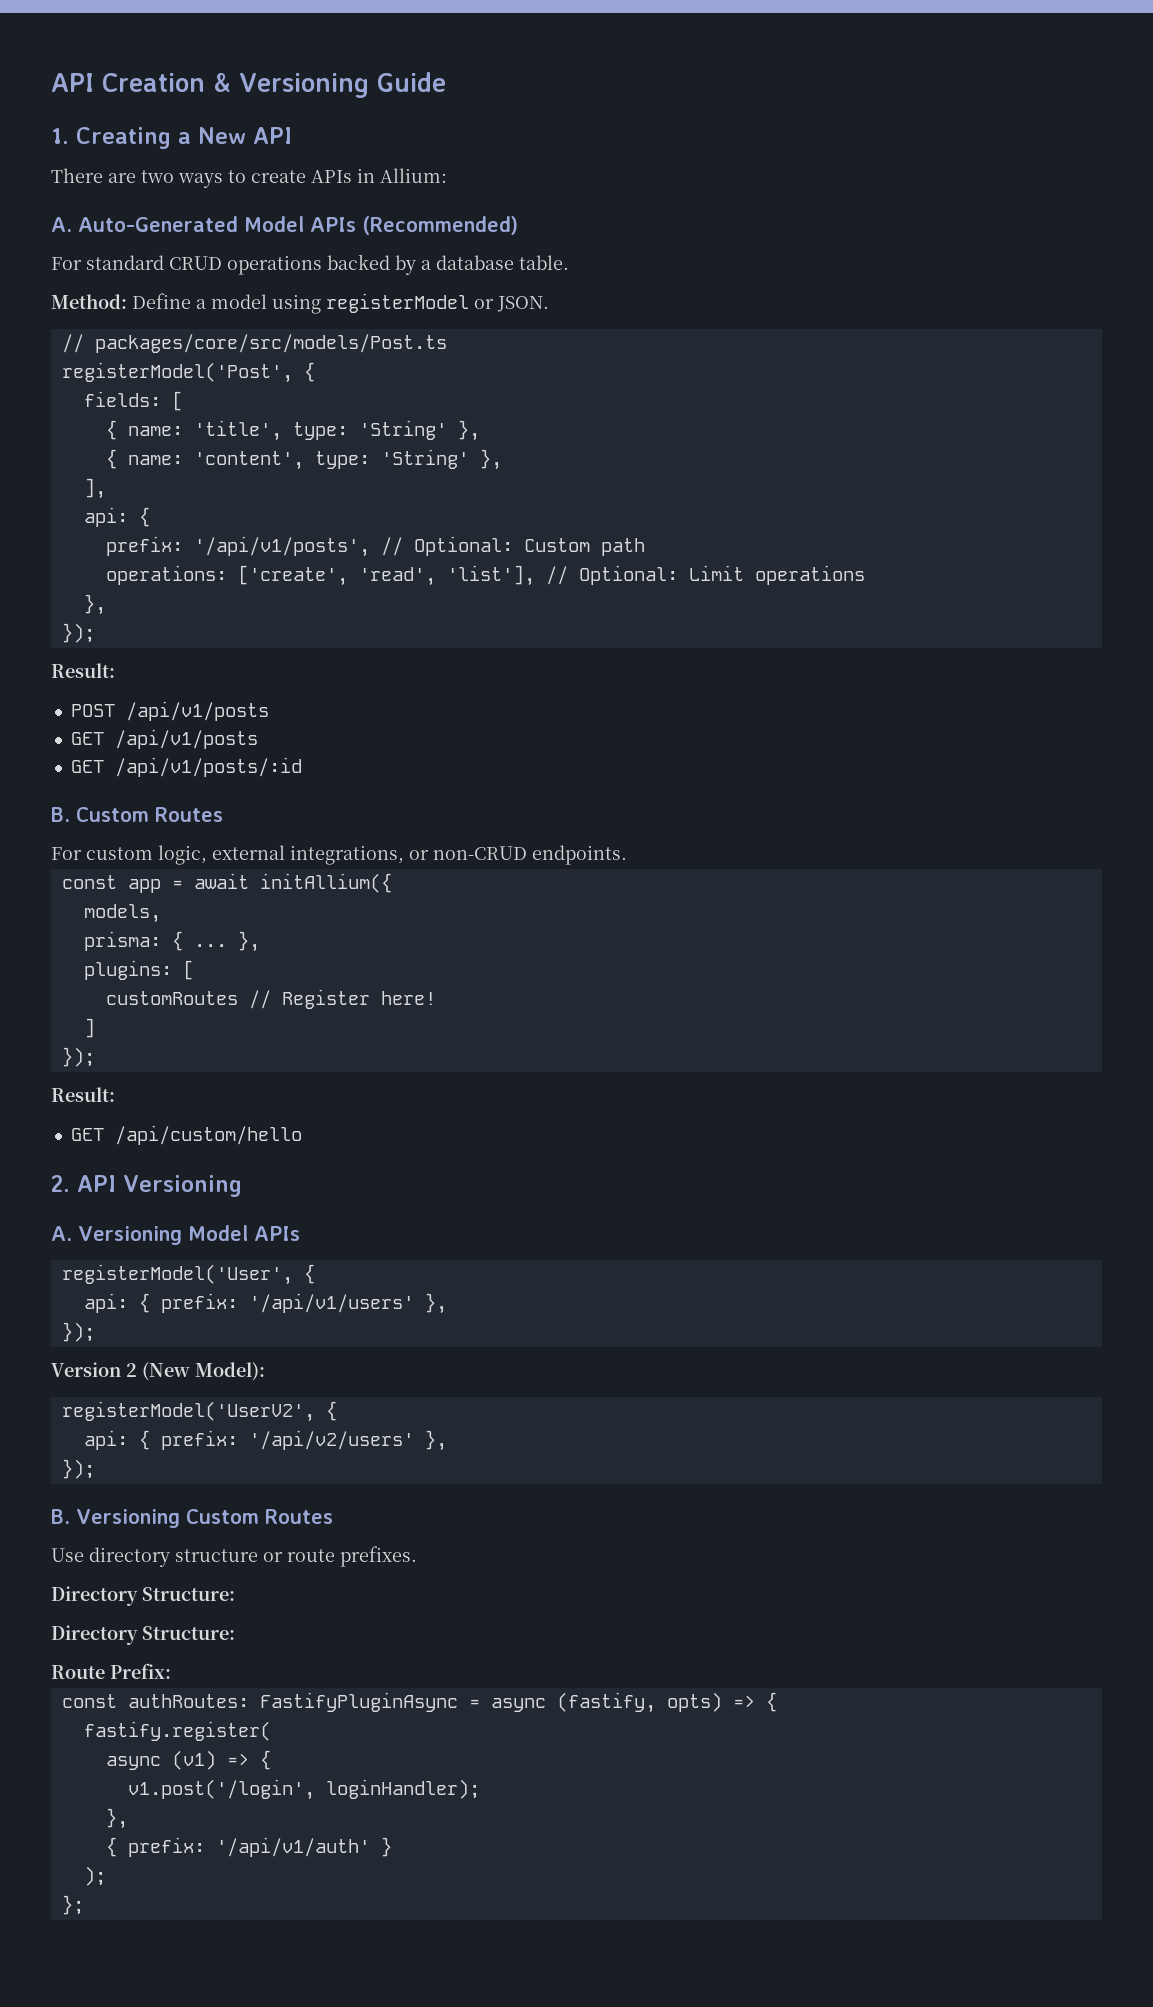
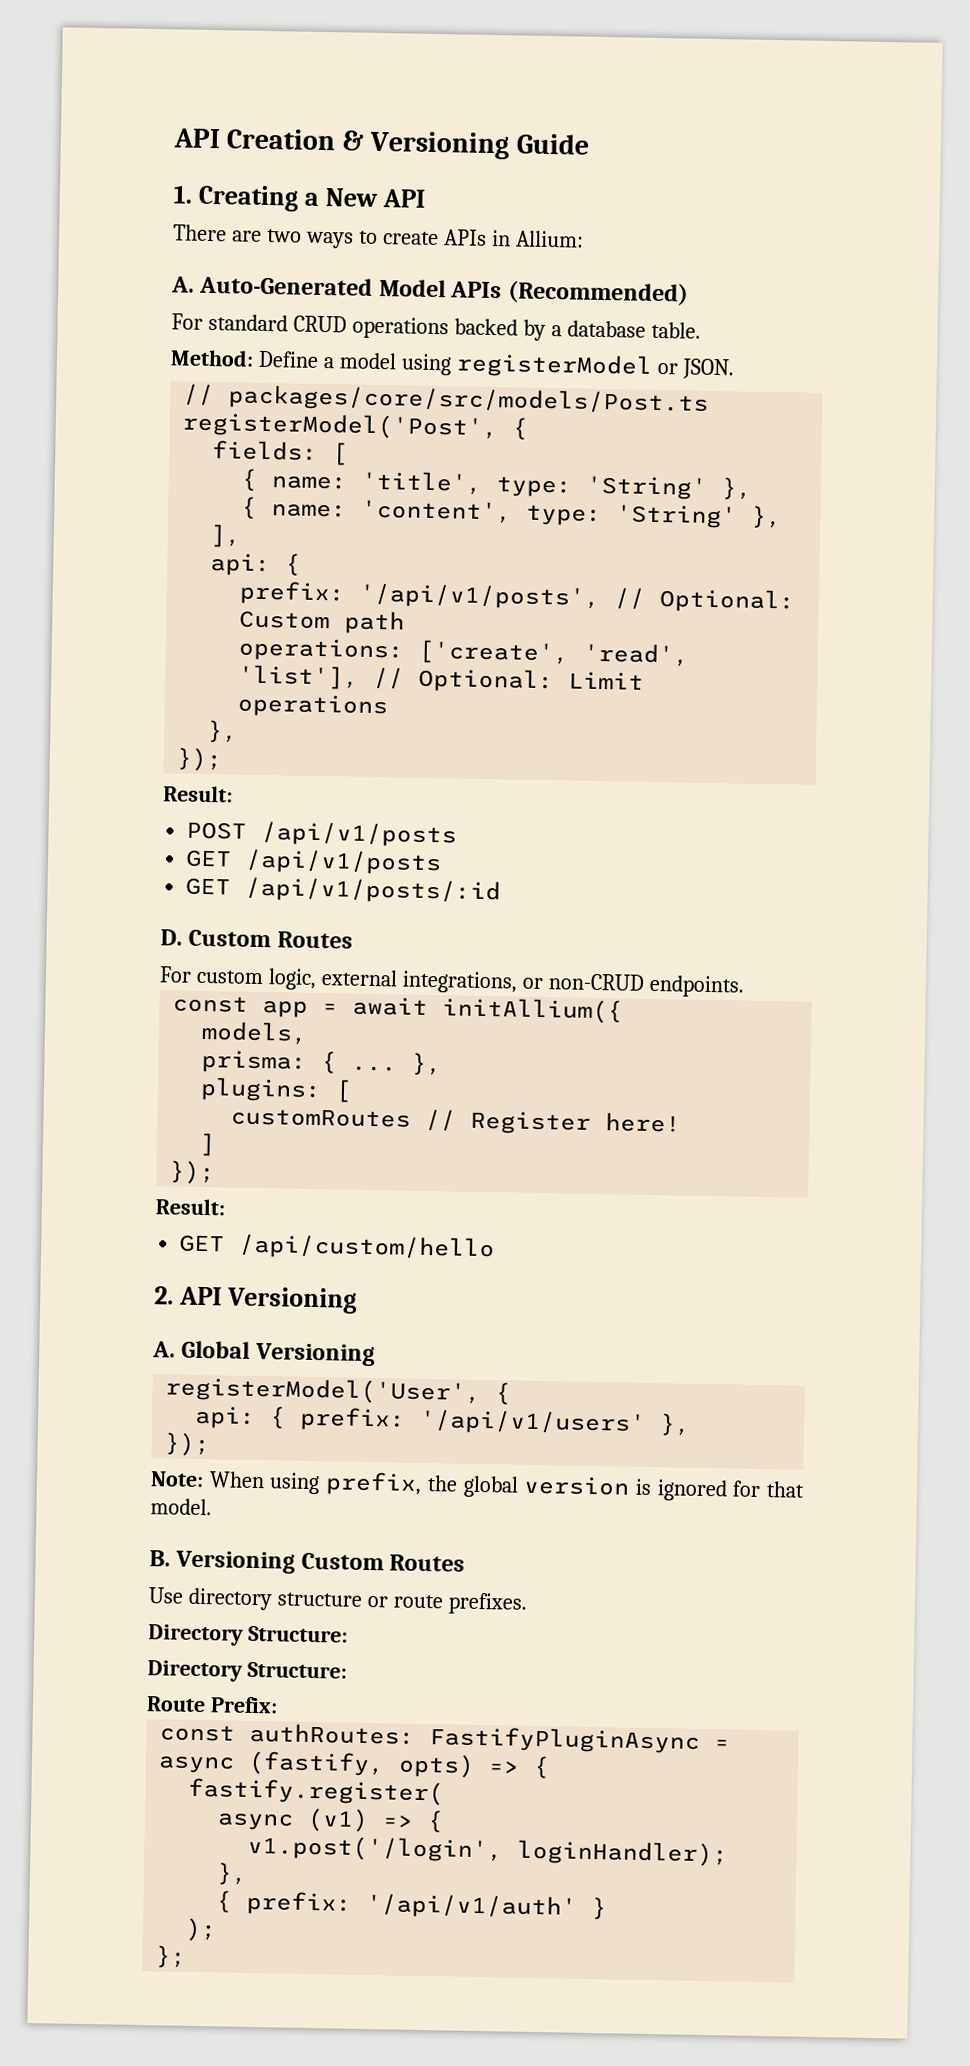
- B. Custom Routes
+ D. Custom Routes
- A. Versioning Model APIs
+ A. Global Versioning
- Version 2 (New Model):
- registerModel('UserV2', {
- api: { prefix: '/api/v2/users' },
- });
+ Note: When using prefix, the global version is ignored for that model.

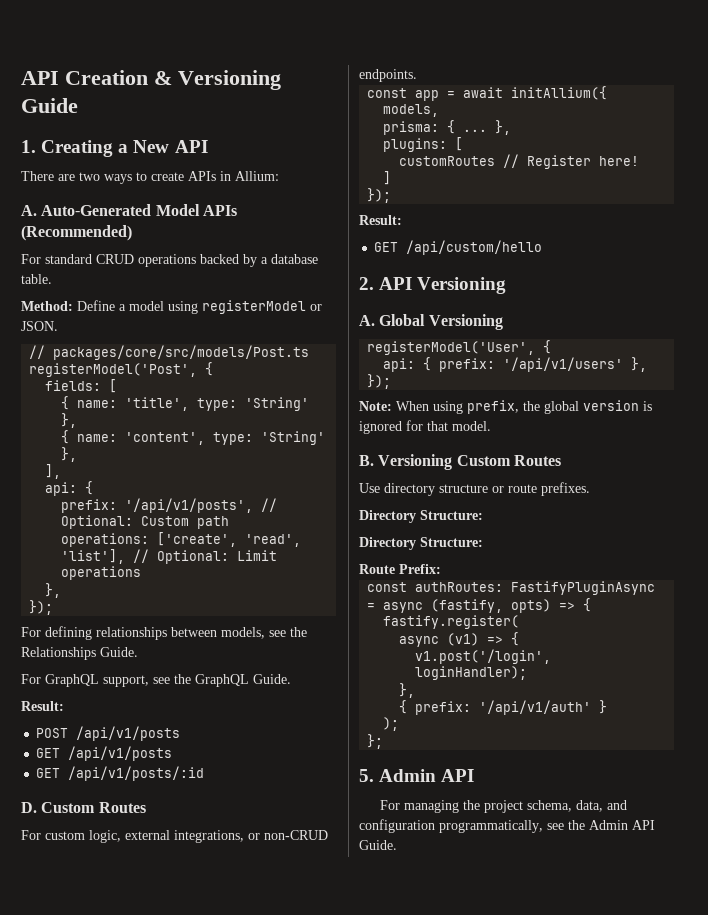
+ For defining relationships between models, see the Relationships Guide.
+ For GraphQL support, see the GraphQL Guide.
+ 5. Admin API
+ For managing the project schema, data, and configuration programmatically, see the Admin API Guide.

